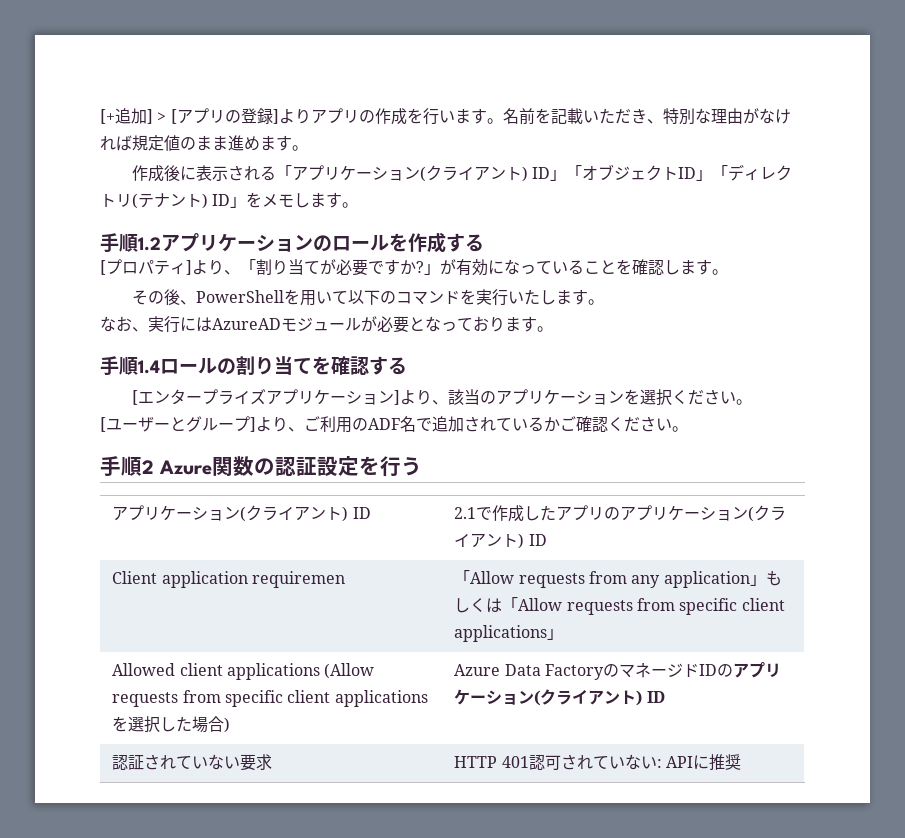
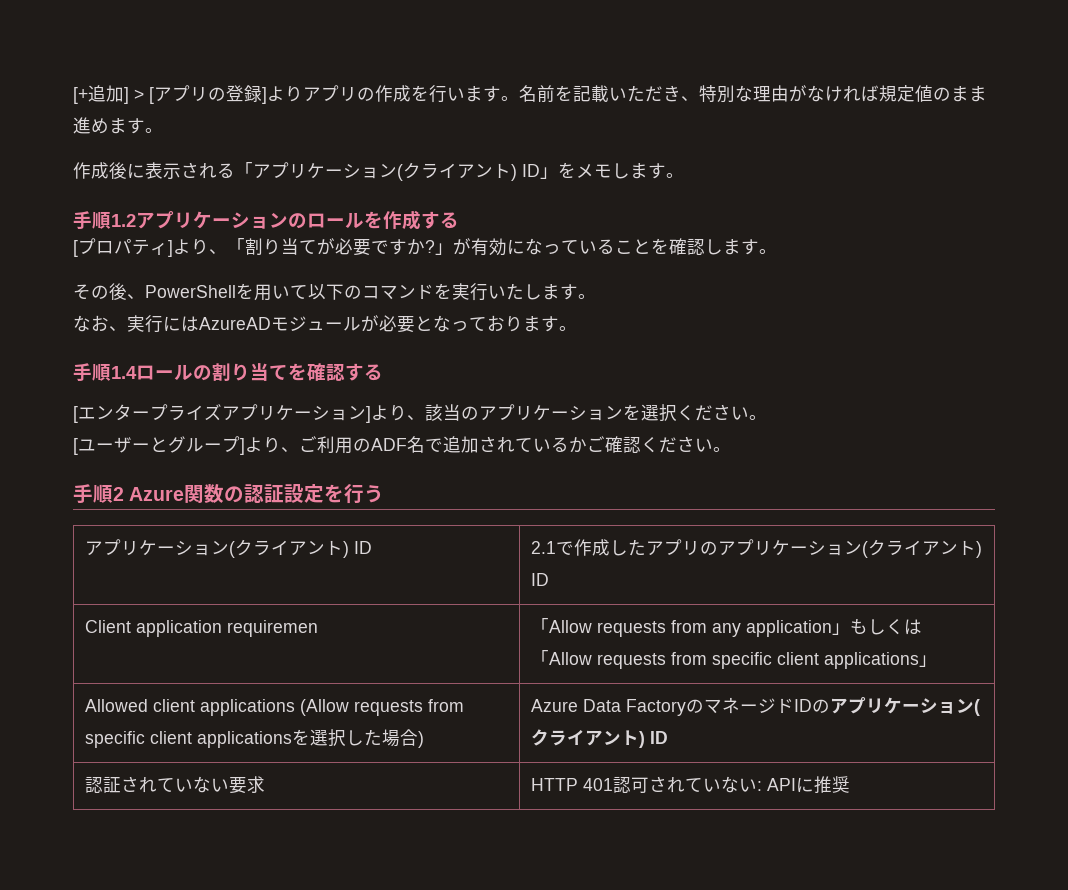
- 作成後に表示される「アプリケーション(クライアント) ID」「オブジェクトID」「ディレクトリ(テナント) ID」をメモします。
+ 作成後に表示される「アプリケーション(クライアント) ID」をメモします。

